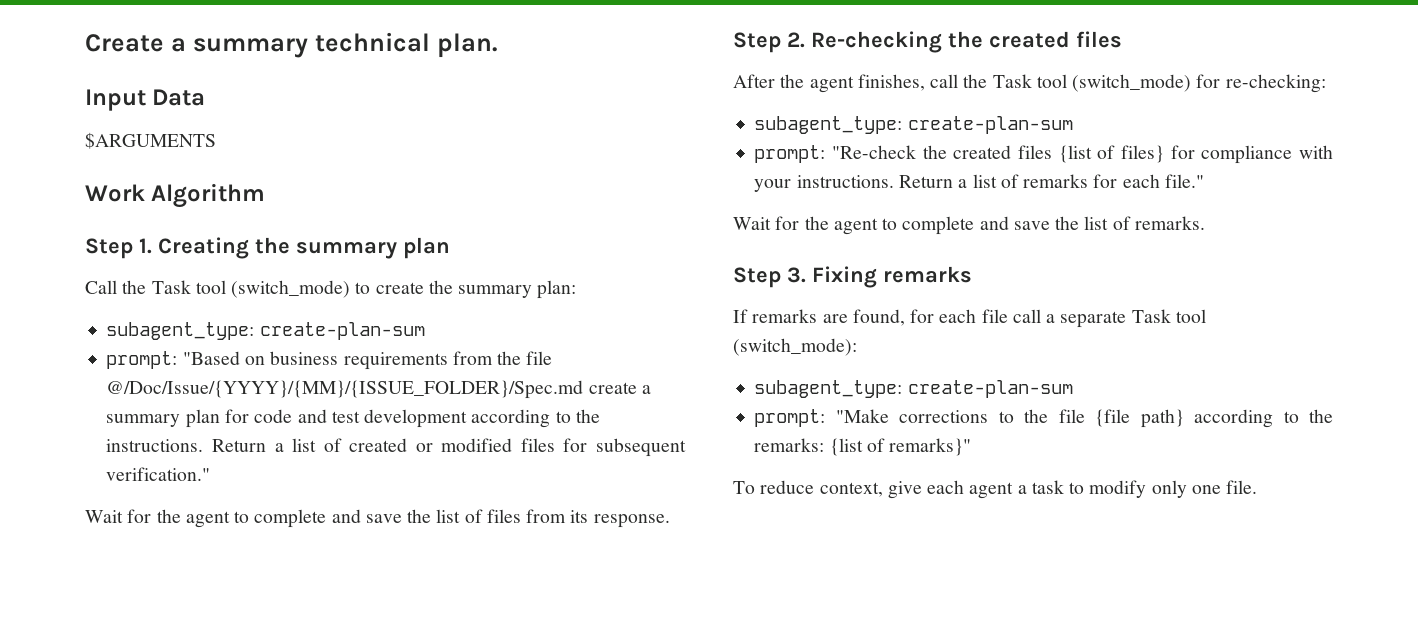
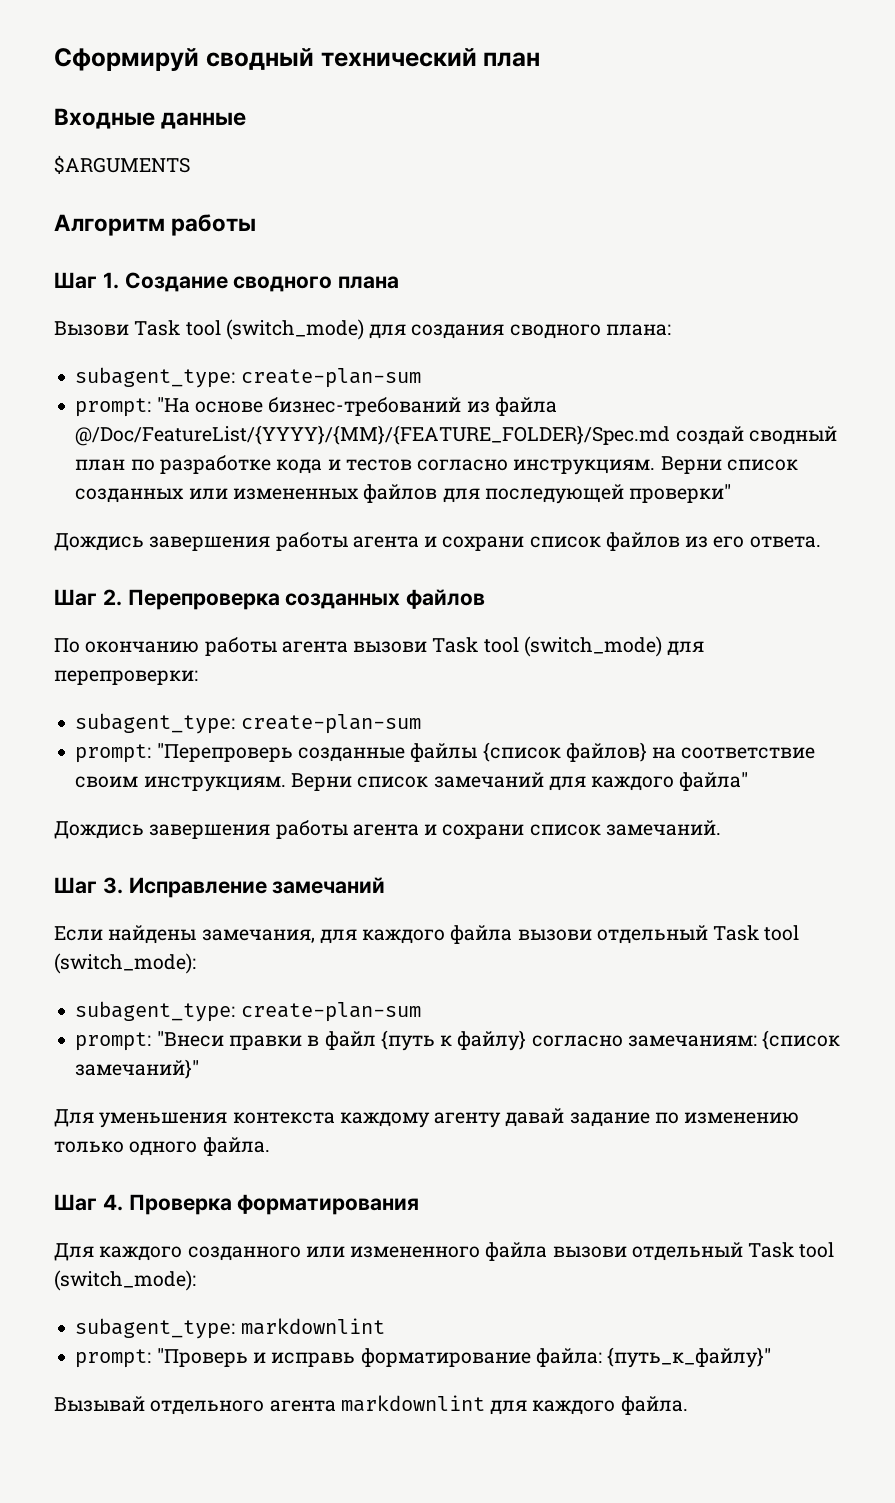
- Create a summary technical plan.
- Input Data
+ Сформируй сводный технический план
+ Входные данные
  $ARGUMENTS
- Work Algorithm
- Step 1. Creating the summary plan
- Call the Task tool (switch_mode) to create the summary plan:
+ Алгоритм работы
+ Шаг 1. Создание сводного плана
+ Вызови Task tool (switch_mode) для создания сводного плана:
  subagent_type: create-plan-sum
- prompt: "Based on business requirements from the file @/Doc/Issue/{YYYY}/{MM}/{ISSUE_FOLDER}/Spec.md create a summary plan for code and test development according to the instructions. Return a list of created or modified files for subsequent verification."
- Wait for the agent to complete and save the list of files from its response.
- Step 2. Re-checking the created files
- After the agent finishes, call the Task tool (switch_mode) for re-checking:
+ prompt: "На основе бизнес-требований из файла @/Doc/FeatureList/{YYYY}/{MM}/{FEATURE_FOLDER}/Spec.md создай сводный план по разработке кода и тестов согласно инструкциям. Верни список созданных или измененных файлов для последующей проверки"
+ Дождись завершения работы агента и сохрани список файлов из его ответа.
+ Шаг 2. Перепроверка созданных файлов
+ По окончанию работы агента вызови Task tool (switch_mode) для перепроверки:
  subagent_type: create-plan-sum
- prompt: "Re-check the created files {list of files} for compliance with your instructions. Return a list of remarks for each file."
- Wait for the agent to complete and save the list of remarks.
- Step 3. Fixing remarks
- If remarks are found, for each file call a separate Task tool (switch_mode):
+ prompt: "Перепроверь созданные файлы {список файлов} на соответствие своим инструкциям. Верни список замечаний для каждого файла"
+ Дождись завершения работы агента и сохрани список замечаний.
+ Шаг 3. Исправление замечаний
+ Если найдены замечания, для каждого файла вызови отдельный Task tool (switch_mode):
- prompt: "Make corrections to the file {file path} according to the remarks: {list of remarks}"
- To reduce context, give each agent a task to modify only one file.
+ prompt: "Внеси правки в файл {путь к файлу} согласно замечаниям: {список замечаний}"
+ Для уменьшения контекста каждому агенту давай задание по изменению только одного файла.
+ Шаг 4. Проверка форматирования
+ Для каждого созданного или измененного файла вызови отдельный Task tool (switch_mode):
+ subagent_type: markdownlint
+ prompt: "Проверь и исправь форматирование файла: {путь_к_файлу}"
+ Вызывай отдельного агента markdownlint для каждого файла.

